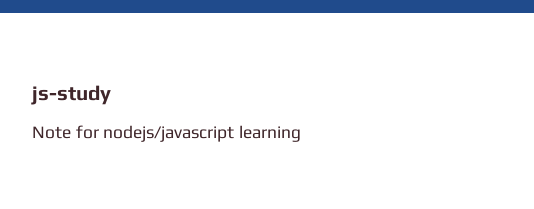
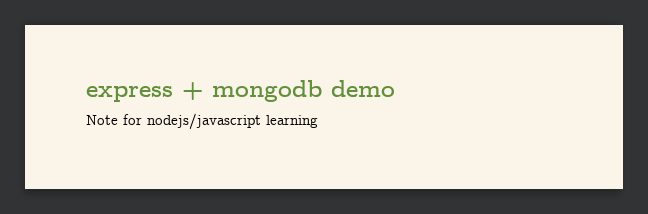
- js-study
+ express + mongodb demo

